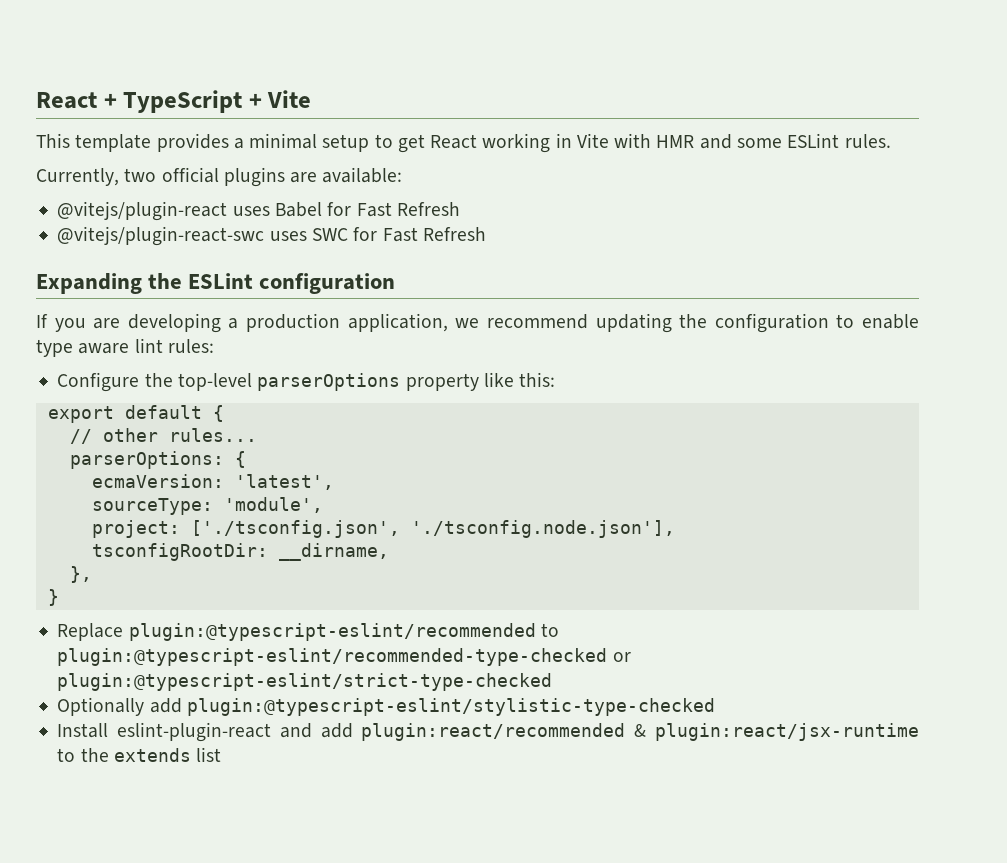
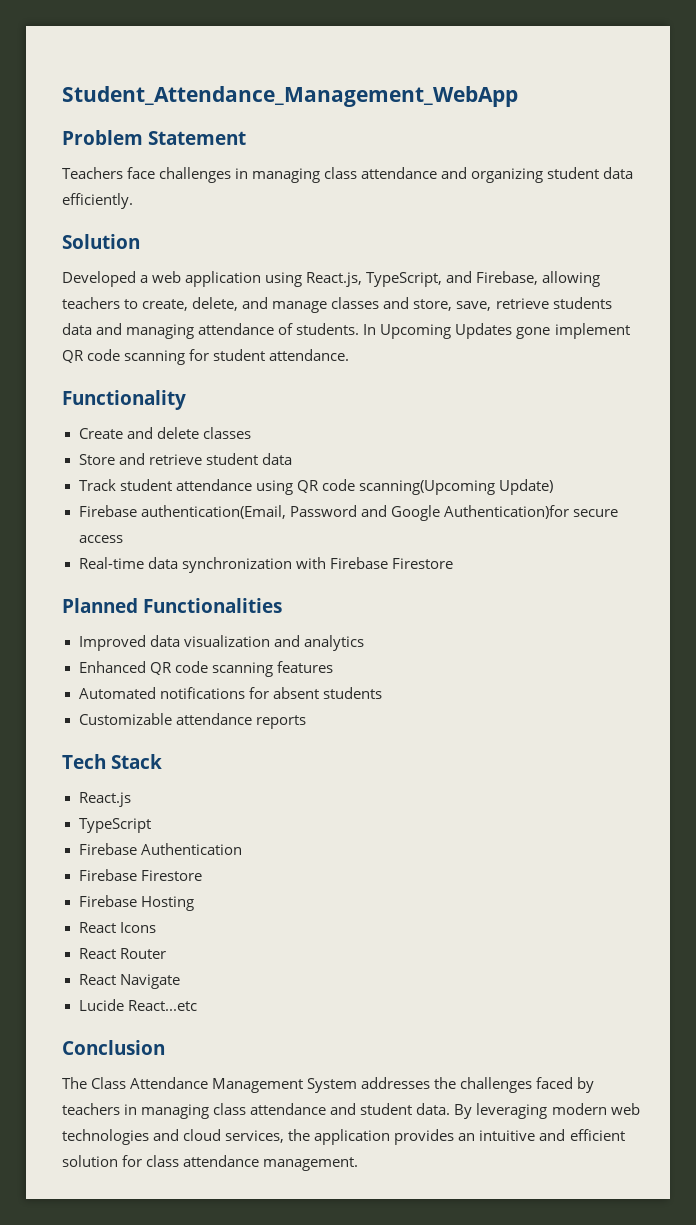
- React + TypeScript + Vite
- This template provides a minimal setup to get React working in Vite with HMR and some ESLint rules.
- Currently, two official plugins are available:
- @vitejs/plugin-react uses Babel for Fast Refresh
- @vitejs/plugin-react-swc uses SWC for Fast Refresh
- Expanding the ESLint configuration
- If you are developing a production application, we recommend updating the configuration to enable type aware lint rules:
- Configure the top-level parserOptions property like this:
- export default {
- // other rules...
- parserOptions: {
- ecmaVersion: 'latest',
- sourceType: 'module',
- project: ['./tsconfig.json', './tsconfig.node.json'],
- tsconfigRootDir: __dirname,
- },
- }
- Replace plugin:@typescript-eslint/recommended to plugin:@typescript-eslint/recommended-type-checked or plugin:@typescript-eslint/strict-type-checked
- Optionally add plugin:@typescript-eslint/stylistic-type-checked
- Install eslint-plugin-react and add plugin:react/recommended & plugin:react/jsx-runtime to the extends list
+ Student_Attendance_Management_WebApp
+ Problem Statement
+ Teachers face challenges in managing class attendance and organizing student data efficiently.
+ Solution
+ Developed a web application using React.js, TypeScript, and Firebase, allowing teachers to create, delete, and manage classes and store, save, retrieve students data and managing attendance of students. In Upcoming Updates gone implement QR code scanning for student attendance.
+ Functionality
+ Create and delete classes
+ Store and retrieve student data
+ Track student attendance using QR code scanning(Upcoming Update)
+ Firebase authentication(Email, Password and Google Authentication)for secure access
+ Real-time data synchronization with Firebase Firestore
+ Planned Functionalities
+ Improved data visualization and analytics
+ Enhanced QR code scanning features
+ Automated notifications for absent students
+ Customizable attendance reports
+ Tech Stack
+ React.js
+ TypeScript
+ Firebase Authentication
+ Firebase Firestore
+ Firebase Hosting
+ React Icons
+ React Router
+ React Navigate
+ Lucide React...etc
+ Conclusion
+ The Class Attendance Management System addresses the challenges faced by teachers in managing class attendance and student data. By leveraging modern web technologies and cloud services, the application provides an intuitive and efficient solution for class attendance management.

